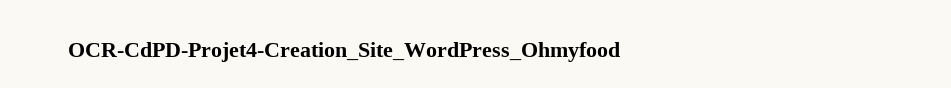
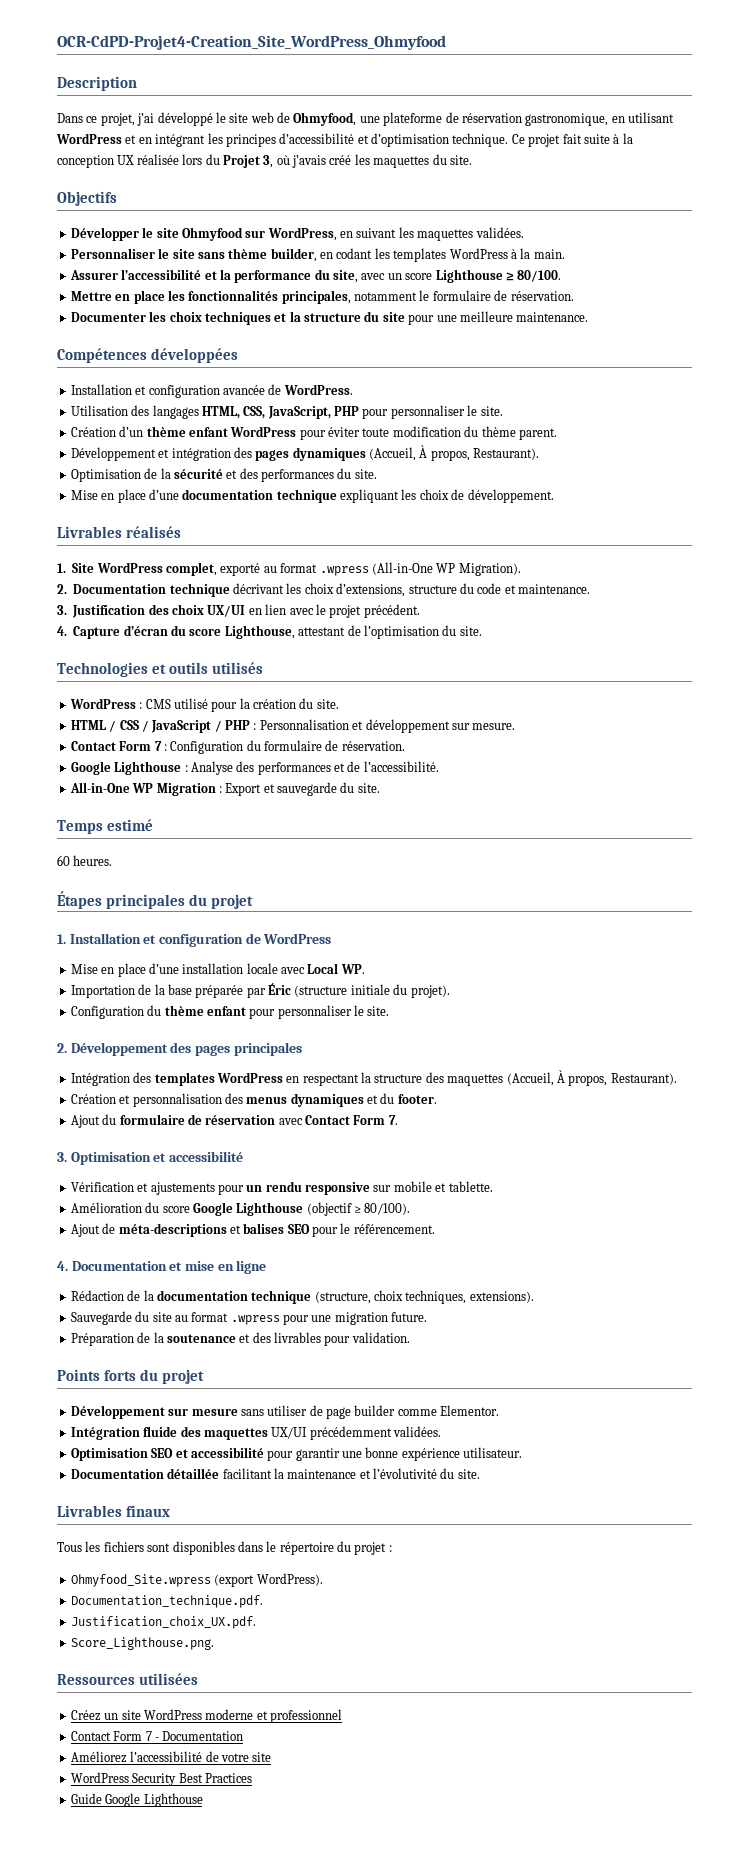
+ Description
+ Dans ce projet, j’ai développé le site web de Ohmyfood, une plateforme de réservation gastronomique, en utilisant WordPress et en intégrant les principes d’accessibilité et d’optimisation technique. Ce projet fait suite à la conception UX réalisée lors du Projet 3, où j’avais créé les maquettes du site.
+ Objectifs
+ Développer le site Ohmyfood sur WordPress, en suivant les maquettes validées.
+ Personnaliser le site sans thème builder, en codant les templates WordPress à la main.
+ Assurer l’accessibilité et la performance du site, avec un score Lighthouse ≥ 80/100.
+ Mettre en place les fonctionnalités principales, notamment le formulaire de réservation.
+ Documenter les choix techniques et la structure du site pour une meilleure maintenance.
+ Compétences développées
+ Installation et configuration avancée de WordPress.
+ Utilisation des langages HTML, CSS, JavaScript, PHP pour personnaliser le site.
+ Création d’un thème enfant WordPress pour éviter toute modification du thème parent.
+ Développement et intégration des pages dynamiques (Accueil, À propos, Restaurant).
+ Optimisation de la sécurité et des performances du site.
+ Mise en place d’une documentation technique expliquant les choix de développement.
+ Livrables réalisés
+ 1. Site WordPress complet, exporté au format .wpress (All-in-One WP Migration).
+ 2. Documentation technique décrivant les choix d’extensions, structure du code et maintenance.
+ 3. Justification des choix UX/UI en lien avec le projet précédent.
+ 4. Capture d’écran du score Lighthouse, attestant de l’optimisation du site.
+ Technologies et outils utilisés
+ WordPress : CMS utilisé pour la création du site.
+ HTML / CSS / JavaScript / PHP : Personnalisation et développement sur mesure.
+ Contact Form 7 : Configuration du formulaire de réservation.
+ Google Lighthouse : Analyse des performances et de l’accessibilité.
+ All-in-One WP Migration : Export et sauvegarde du site.
+ Temps estimé
+ 60 heures.
+ Étapes principales du projet
+ 1. Installation et configuration de WordPress
+ Mise en place d’une installation locale avec Local WP.
+ Importation de la base préparée par Éric (structure initiale du projet).
+ Configuration du thème enfant pour personnaliser le site.
+ 2. Développement des pages principales
+ Intégration des templates WordPress en respectant la structure des maquettes (Accueil, À propos, Restaurant).
+ Création et personnalisation des menus dynamiques et du footer.
+ Ajout du formulaire de réservation avec Contact Form 7.
+ 3. Optimisation et accessibilité
+ Vérification et ajustements pour un rendu responsive sur mobile et tablette.
+ Amélioration du score Google Lighthouse (objectif ≥ 80/100).
+ Ajout de méta-descriptions et balises SEO pour le référencement.
+ 4. Documentation et mise en ligne
+ Rédaction de la documentation technique (structure, choix techniques, extensions).
+ Sauvegarde du site au format .wpress pour une migration future.
+ Préparation de la soutenance et des livrables pour validation.
+ Points forts du projet
+ Développement sur mesure sans utiliser de page builder comme Elementor.
+ Intégration fluide des maquettes UX/UI précédemment validées.
+ Optimisation SEO et accessibilité pour garantir une bonne expérience utilisateur.
+ Documentation détaillée facilitant la maintenance et l’évolutivité du site.
+ Livrables finaux
+ Tous les fichiers sont disponibles dans le répertoire du projet :
+ Ohmyfood_Site.wpress (export WordPress).
+ Documentation_technique.pdf.
+ Justification_choix_UX.pdf.
+ Score_Lighthouse.png.
+ Ressources utilisées
+ Créez un site WordPress moderne et professionnel
+ Contact Form 7 - Documentation
+ Améliorez l’accessibilité de votre site
+ WordPress Security Best Practices
+ Guide Google Lighthouse

